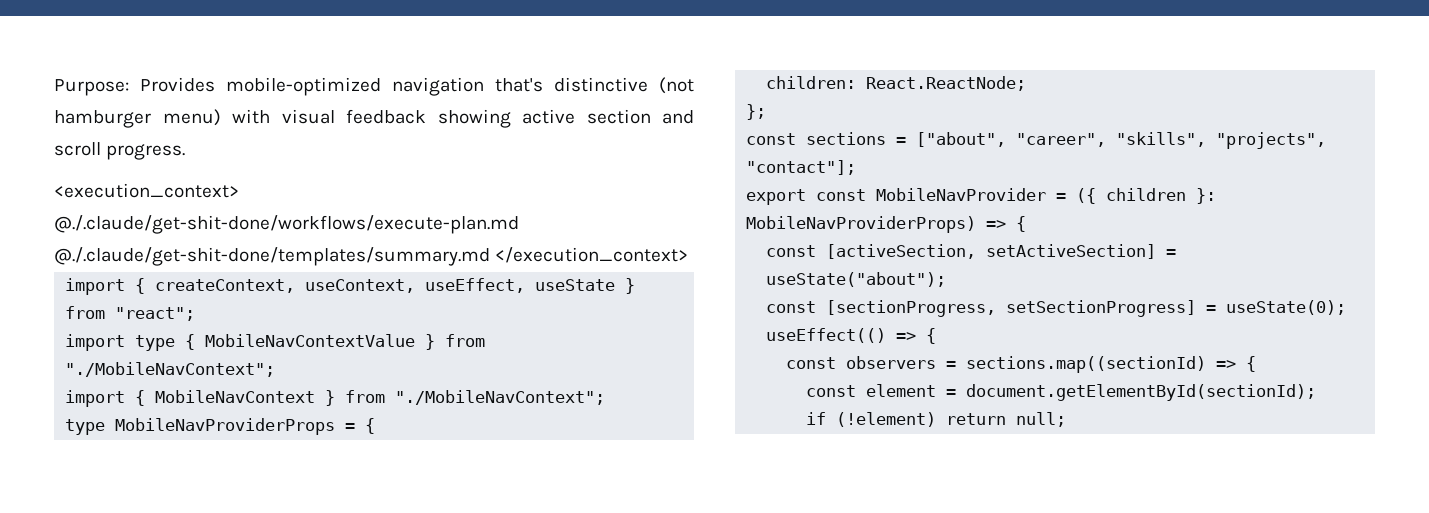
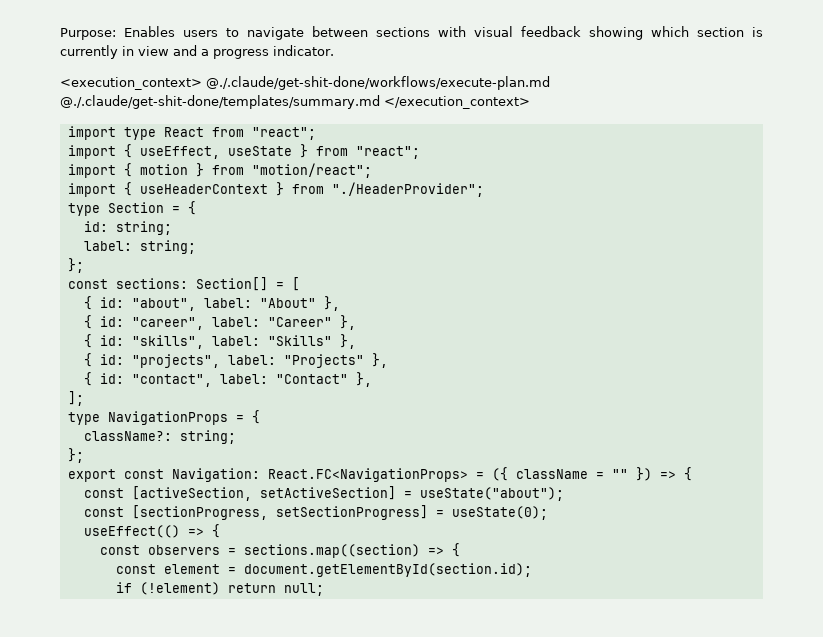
- Purpose: Provides mobile-optimized navigation that's distinctive (not hamburger menu) with visual feedback showing active section and scroll progress.
+ Purpose: Enables users to navigate between sections with visual feedback showing which section is currently in view and a progress indicator.
- import { createContext, useContext, useEffect, useState } from "react";
+ import type React from "react";
+ import { useEffect, useState } from "react";
- import type { MobileNavContextValue } from "./MobileNavContext";
- import { MobileNavContext } from "./MobileNavContext";
- type MobileNavProviderProps = {
- children: React.ReactNode;
+ import { motion } from "motion/react";
+ import { useHeaderContext } from "./HeaderProvider";
+ type Section = {
+ id: string;
+ label: string;
  };
- const sections = ["about", "career", "skills", "projects", "contact"];
- export const MobileNavProvider = ({ children }: MobileNavProviderProps) => {
+ const sections: Section[] = [
+ { id: "about", label: "About" },
+ { id: "career", label: "Career" },
+ { id: "skills", label: "Skills" },
+ { id: "projects", label: "Projects" },
+ { id: "contact", label: "Contact" },
+ ];
+ type NavigationProps = {
+ className?: string;
+ };
+ export const Navigation: React.FC<NavigationProps> = ({ className = "" }) => {
- const observers = sections.map((sectionId) => {
+ const observers = sections.map((section) => {
- const element = document.getElementById(sectionId);
+ const element = document.getElementById(section.id);

